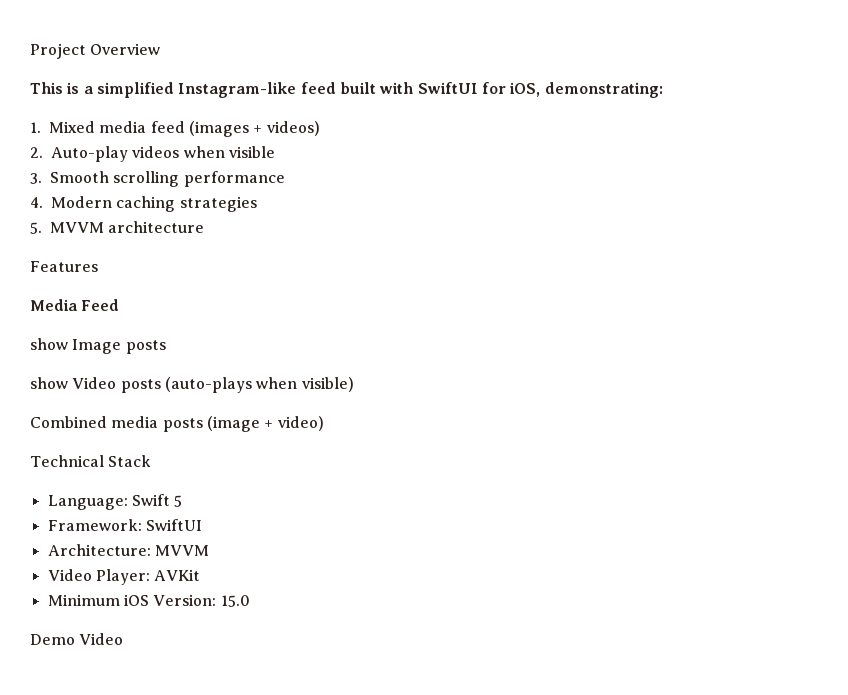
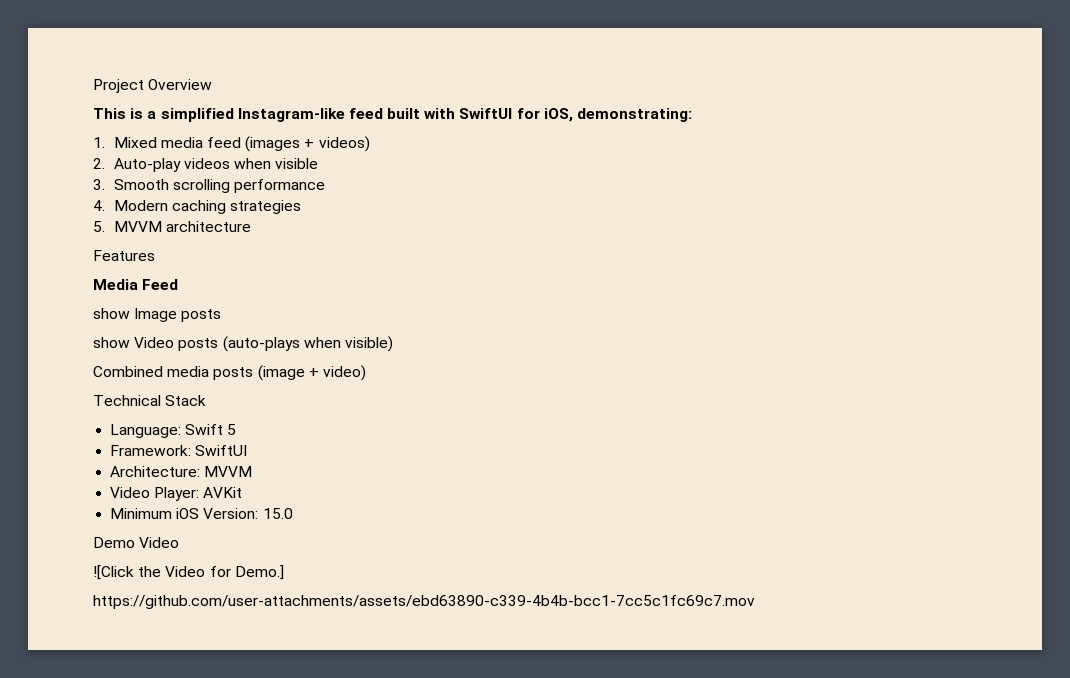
+ ![Click the Video for Demo.]
+ https://github.com/user-attachments/assets/ebd63890-c339-4b4b-bcc1-7cc5c1fc69c7.mov

